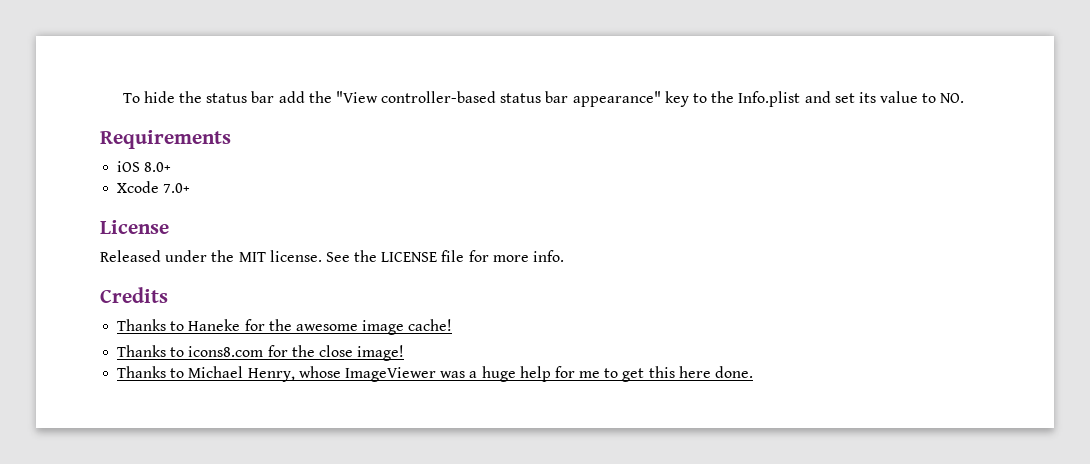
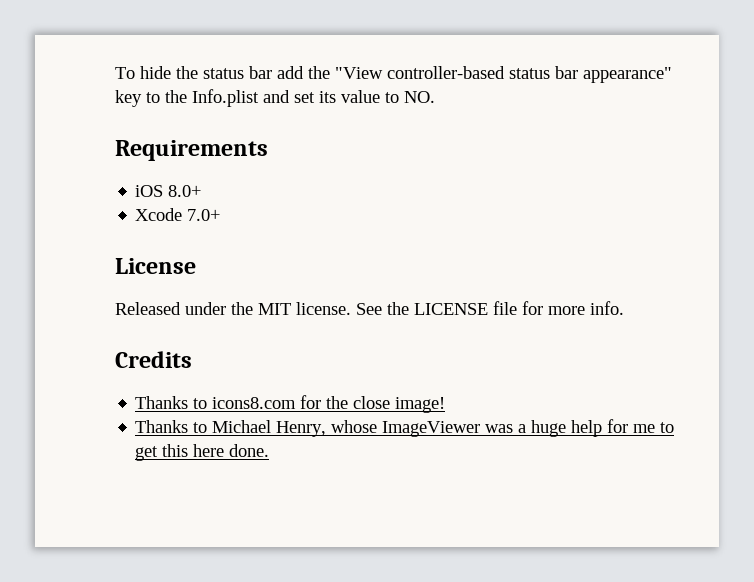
- Thanks to Haneke for the awesome image cache!

